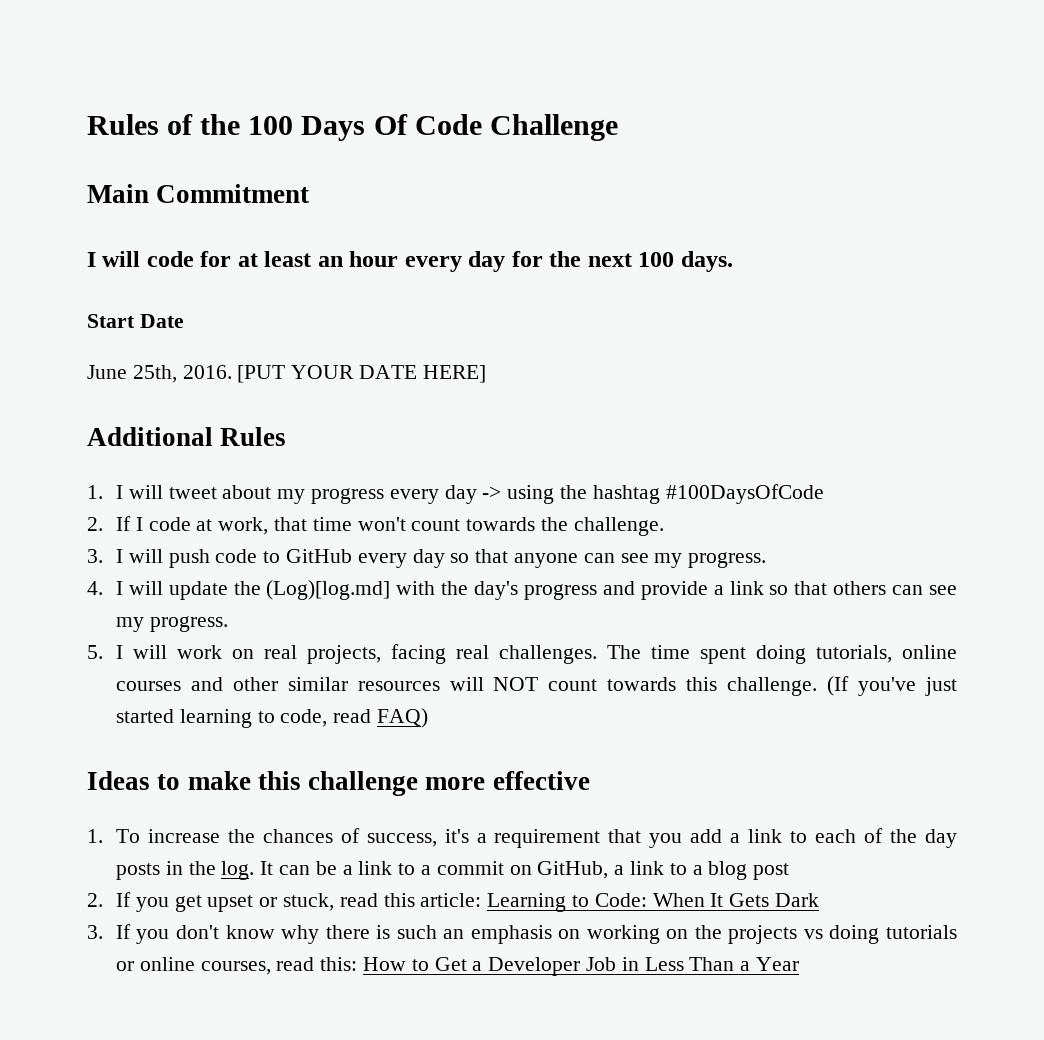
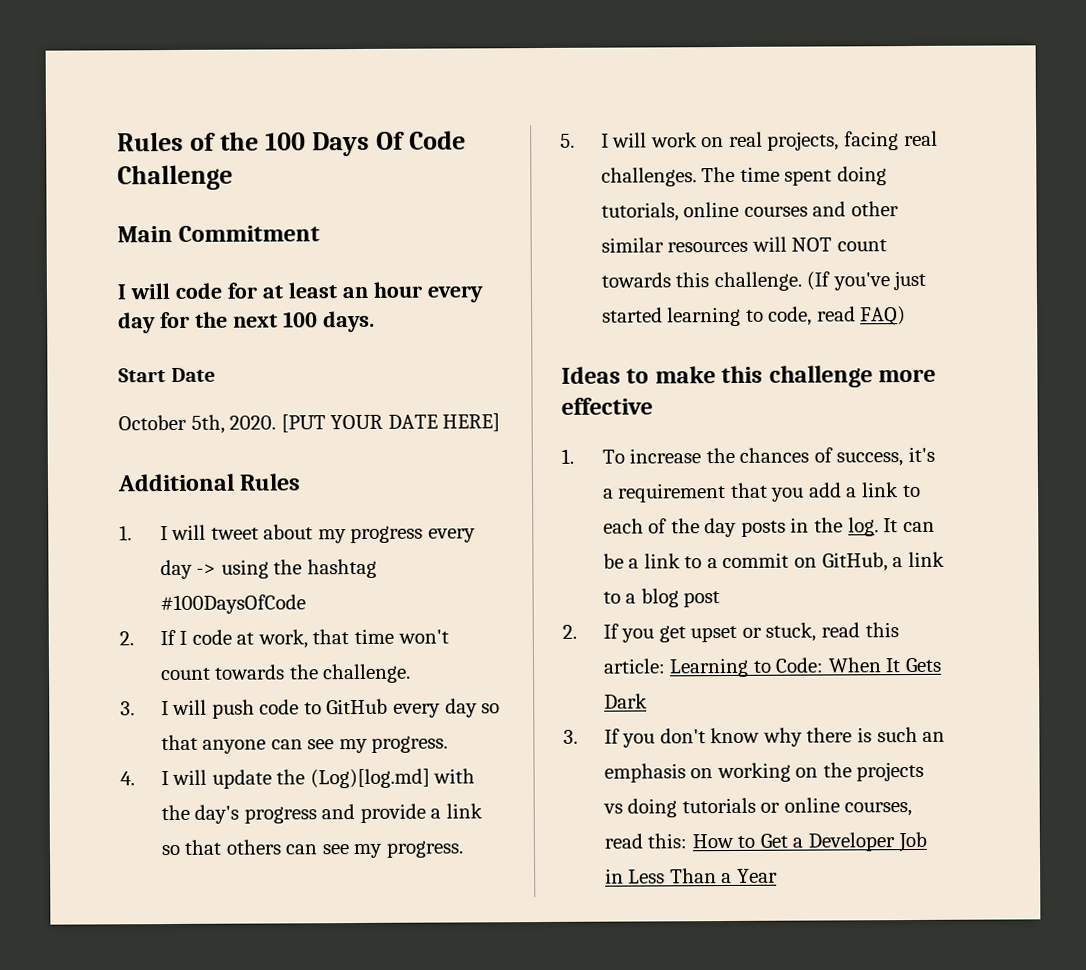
- June 25th, 2016.
+ October 5th, 2020.

